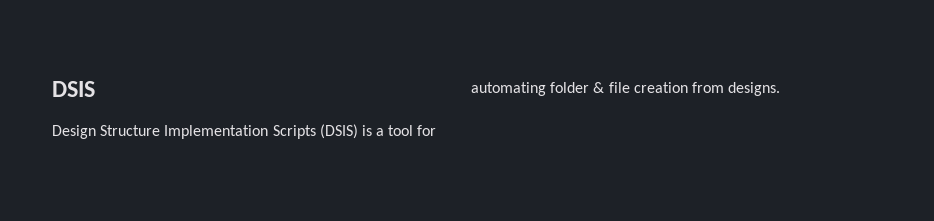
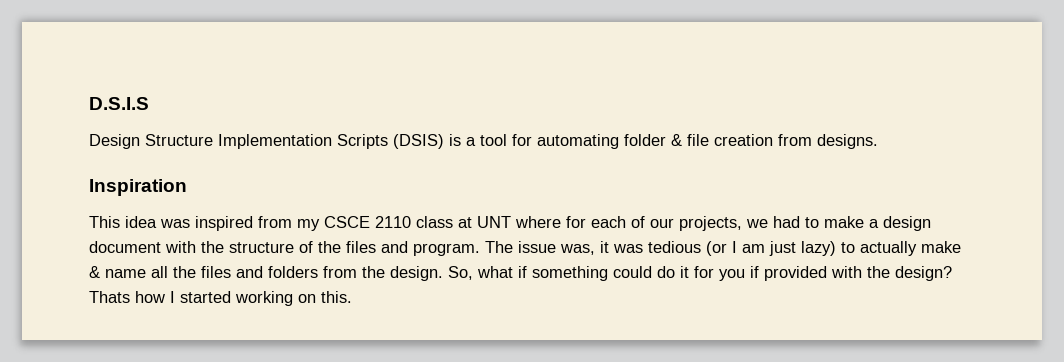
- DSIS
+ D.S.I.S
+ Inspiration
+ This idea was inspired from my CSCE 2110 class at UNT where for each of our projects, we had to make a design document with the structure of the files and program. The issue was, it was tedious (or I am just lazy) to actually make & name all the files and folders from the design. So, what if something could do it for you if provided with the design? Thats how I started working on this.

